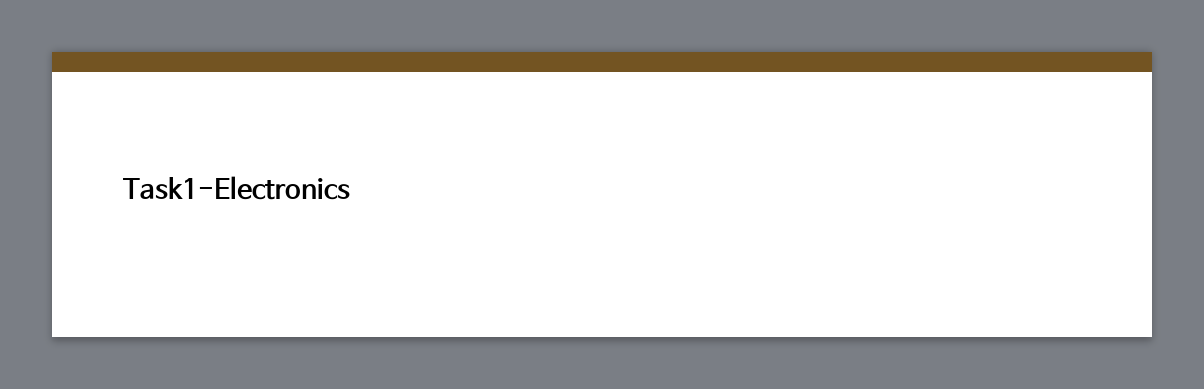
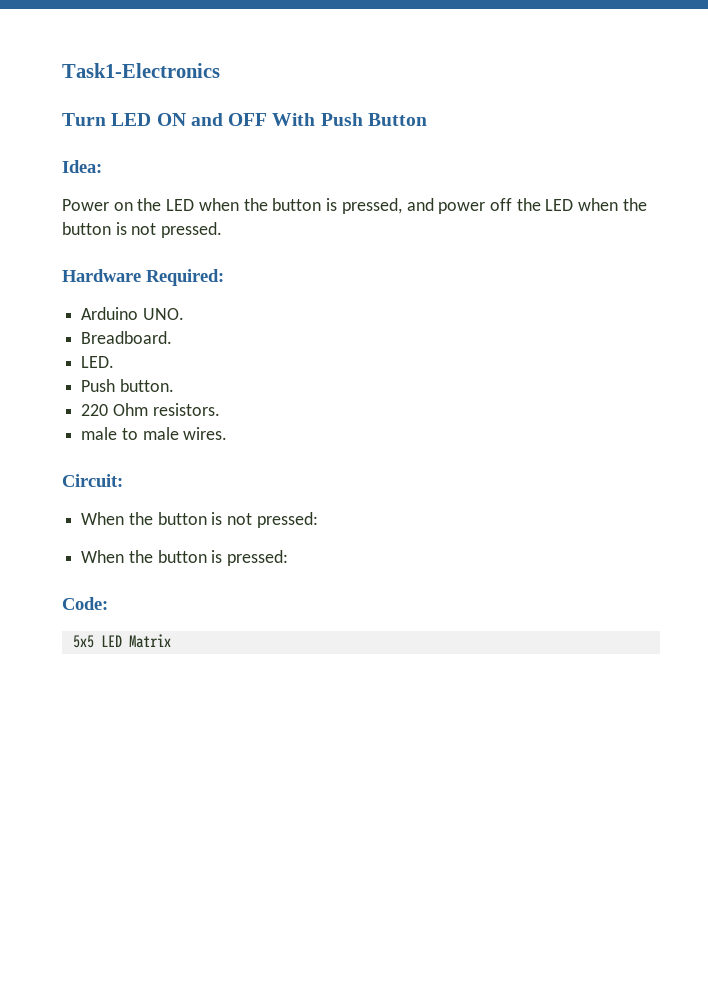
+ Turn LED ON and OFF With Push Button
+ Idea:
+ Power on the LED when the button is pressed, and power off the LED when the button is not pressed.
+ Hardware Required:
+ Arduino UNO.
+ Breadboard.
+ LED.
+ Push button.
+ 220 Ohm resistors.
+ male to male wires.
+ Circuit:
+ When the button is not pressed:
+ When the button is pressed:
+ Code:
+ 5x5 LED Matrix

